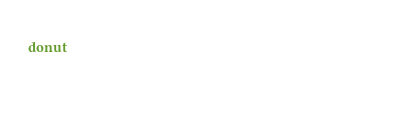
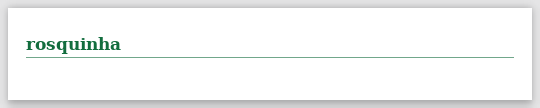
- donut
+ rosquinha

